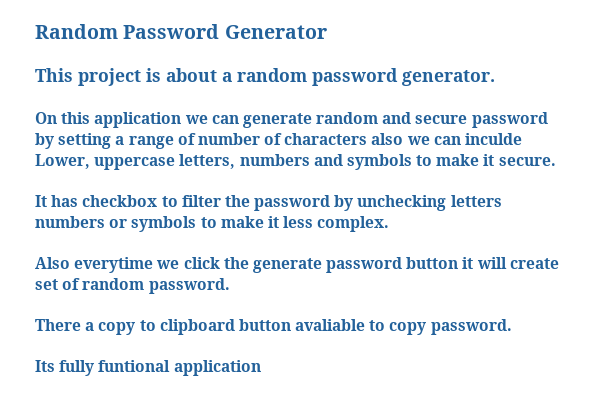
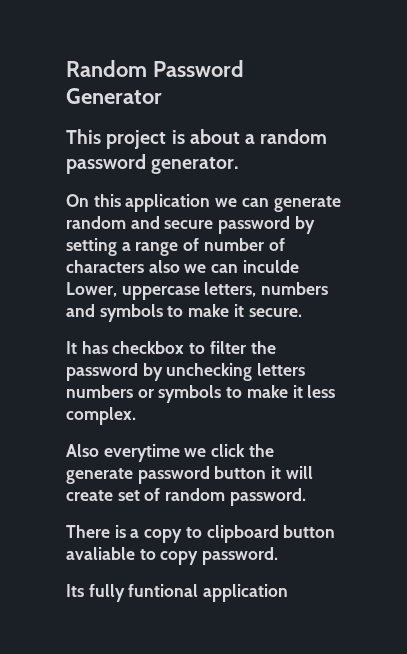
- There a copy to clipboard button avaliable to copy password.
+ There is a copy to clipboard button avaliable to copy password.

